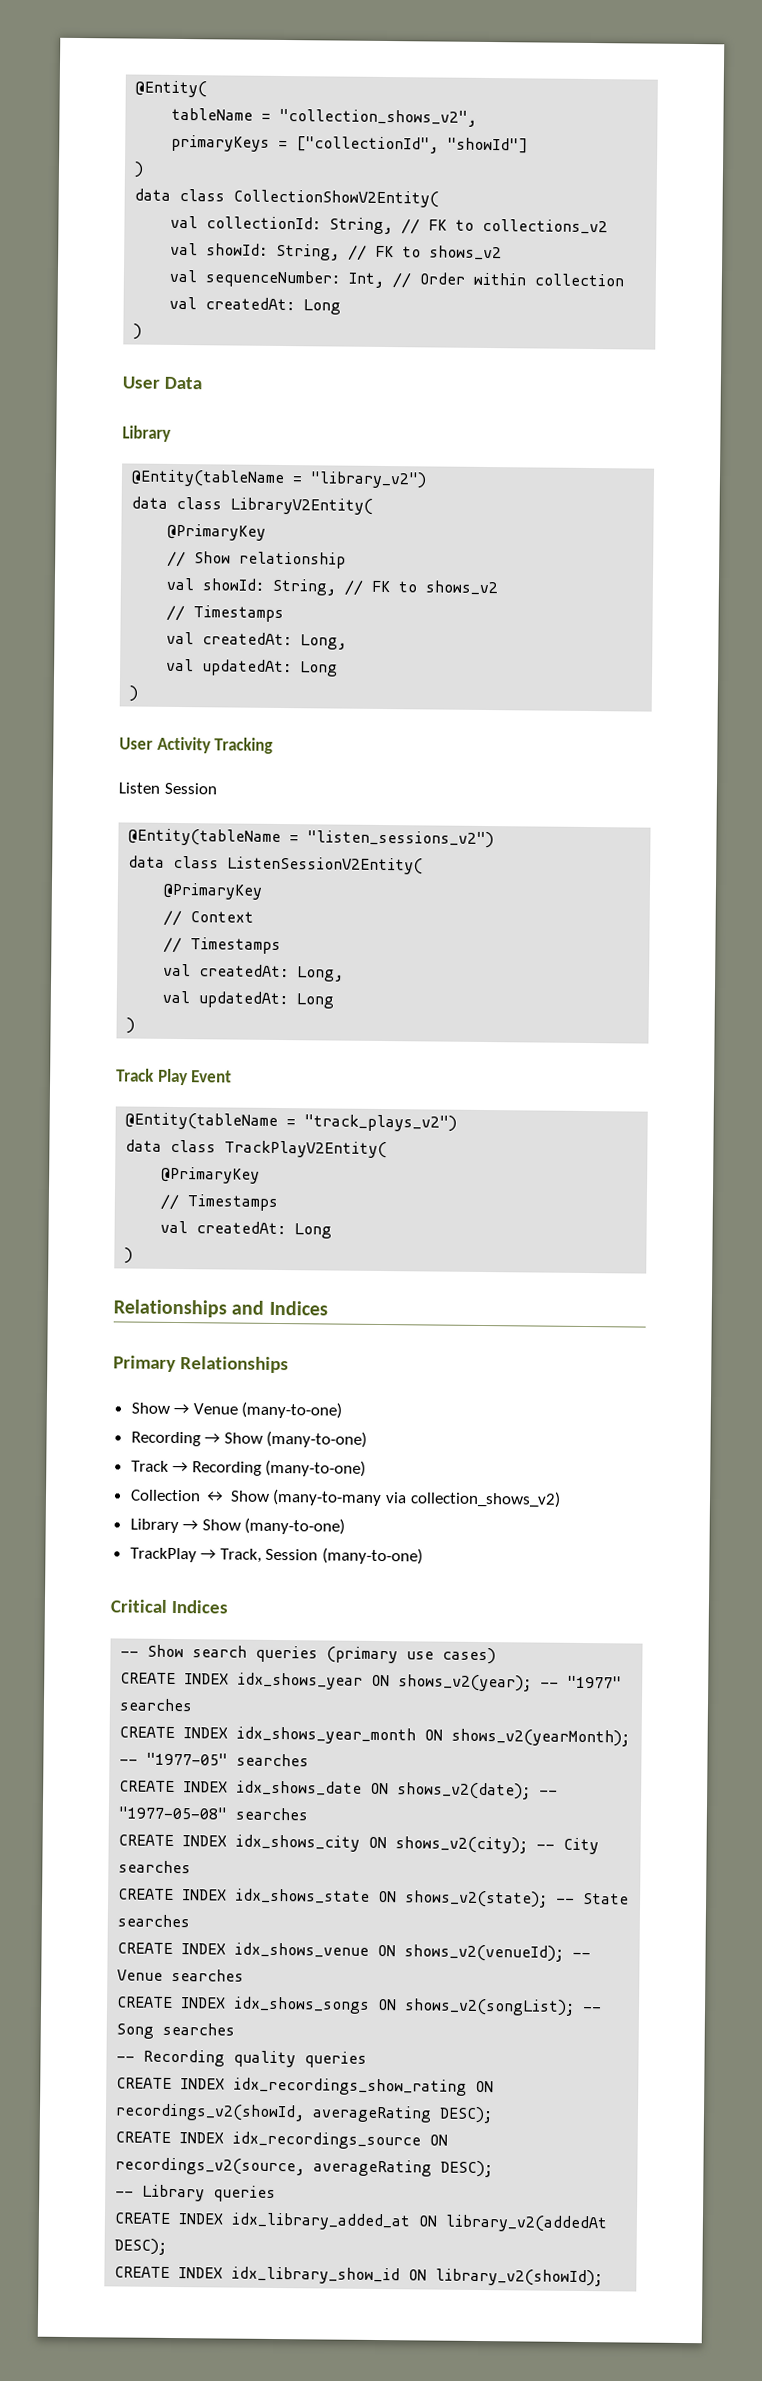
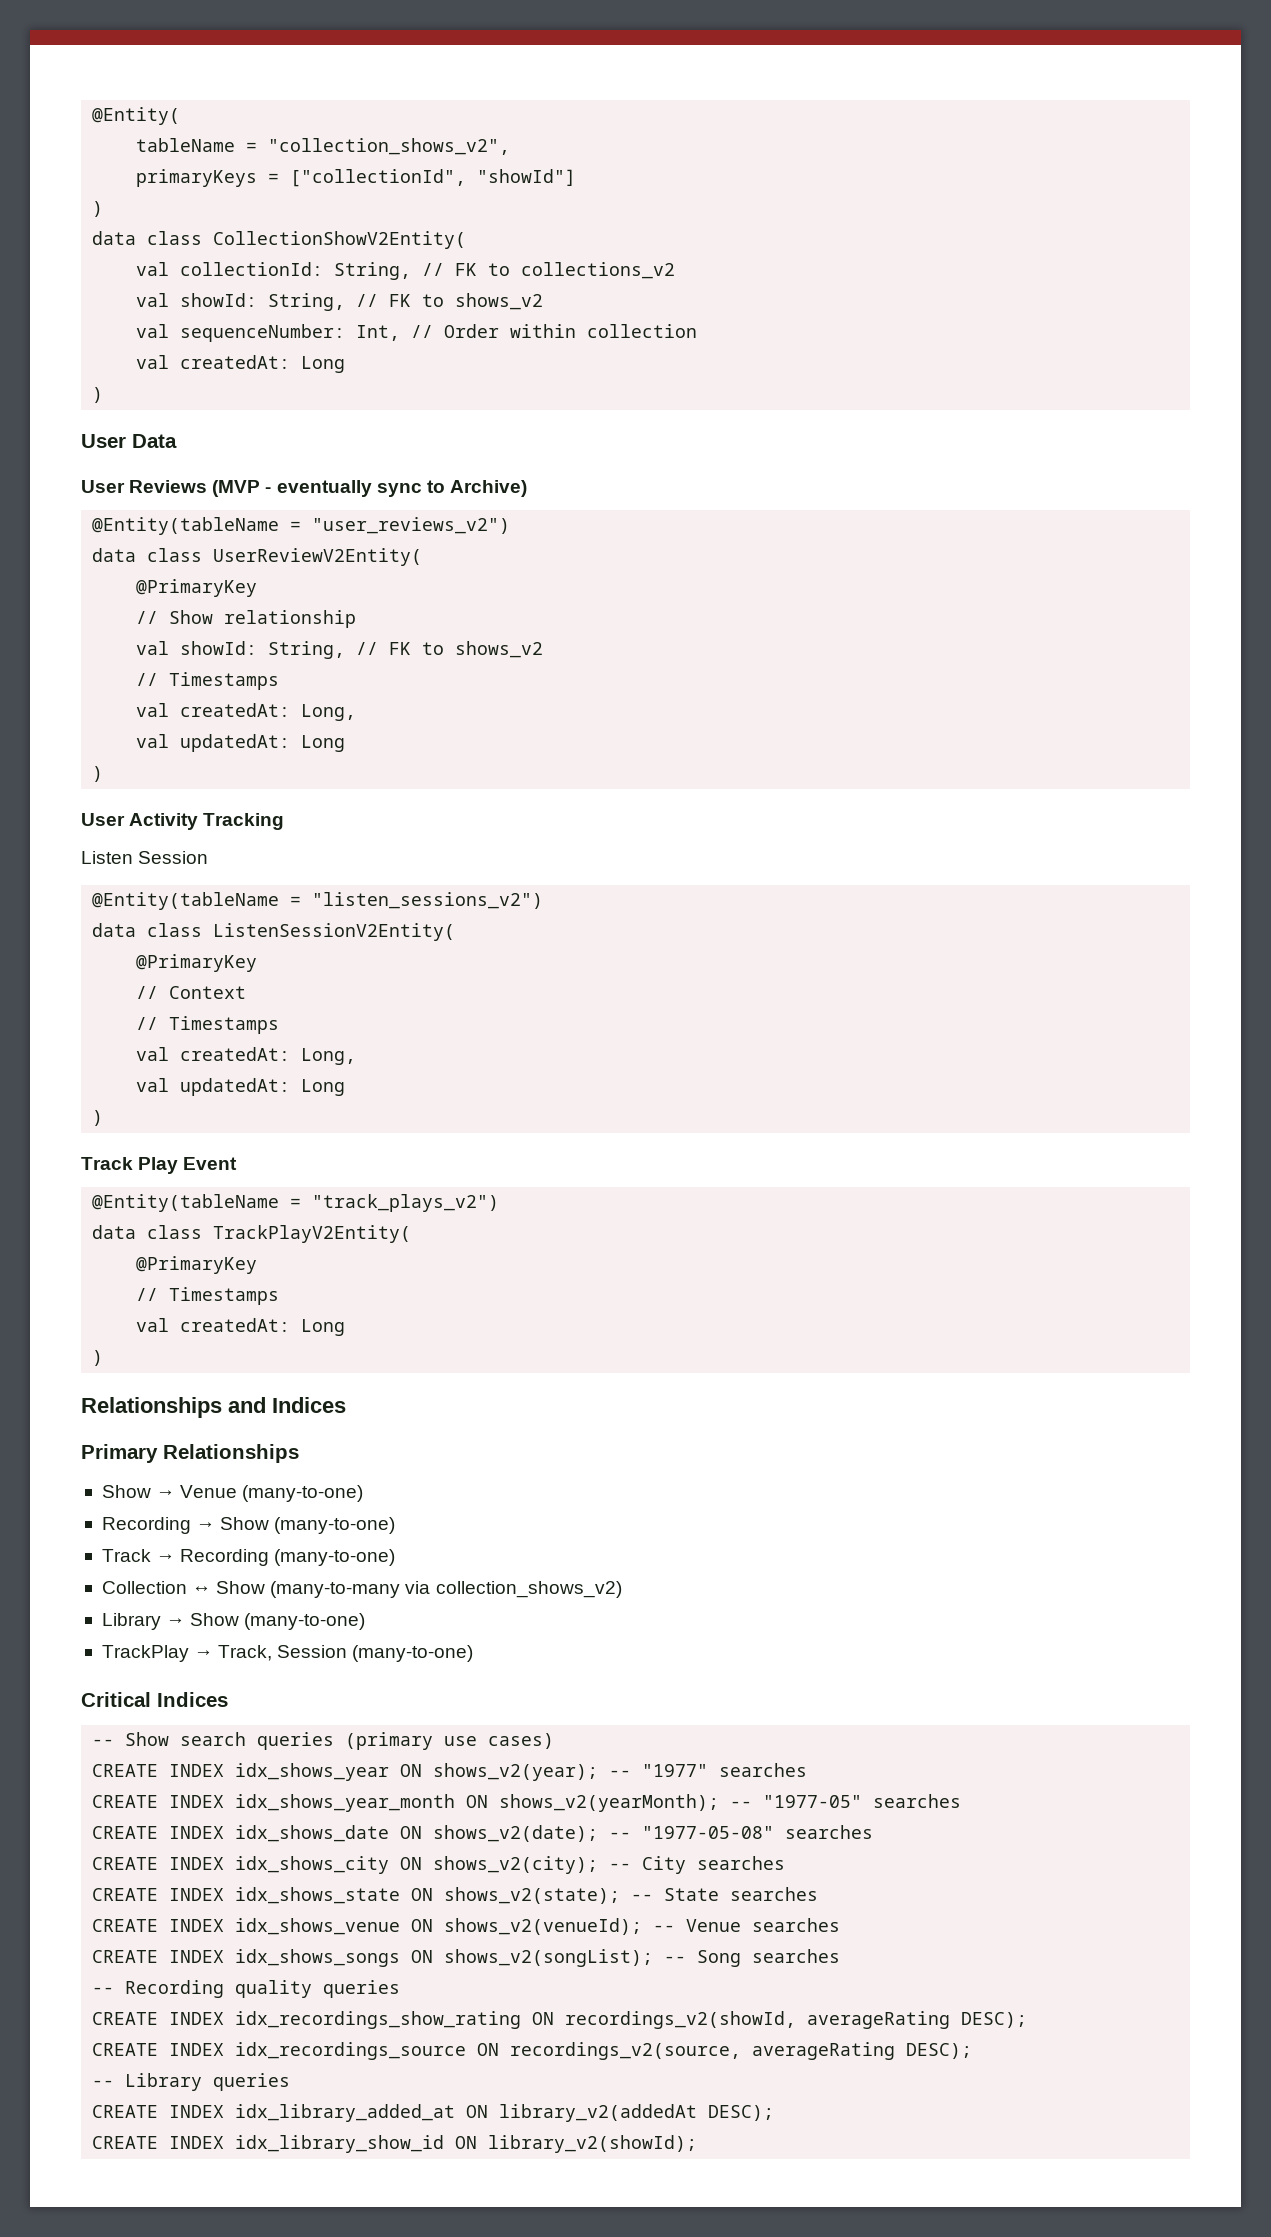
  User Data
- Library
- @Entity(tableName = "library_v2")
- data class LibraryV2Entity(
+ User Reviews (MVP - eventually sync to Archive)
+ @Entity(tableName = "user_reviews_v2")
+ data class UserReviewV2Entity(

